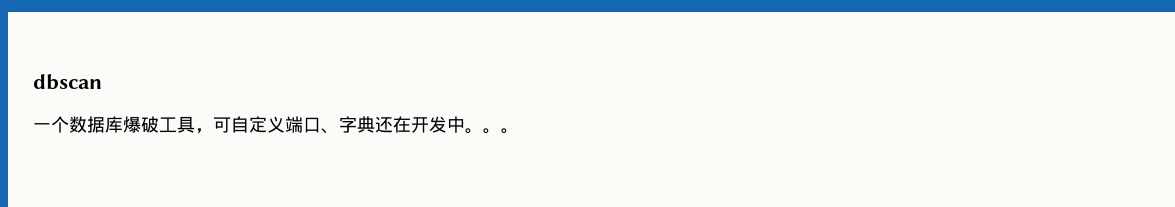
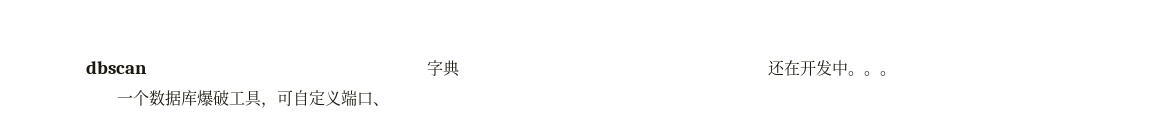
- 一个数据库爆破工具，可自定义端口、字典还在开发中。
+ 一个数据库爆破工具，可自定义端口、字典
+ 还在开发中。

